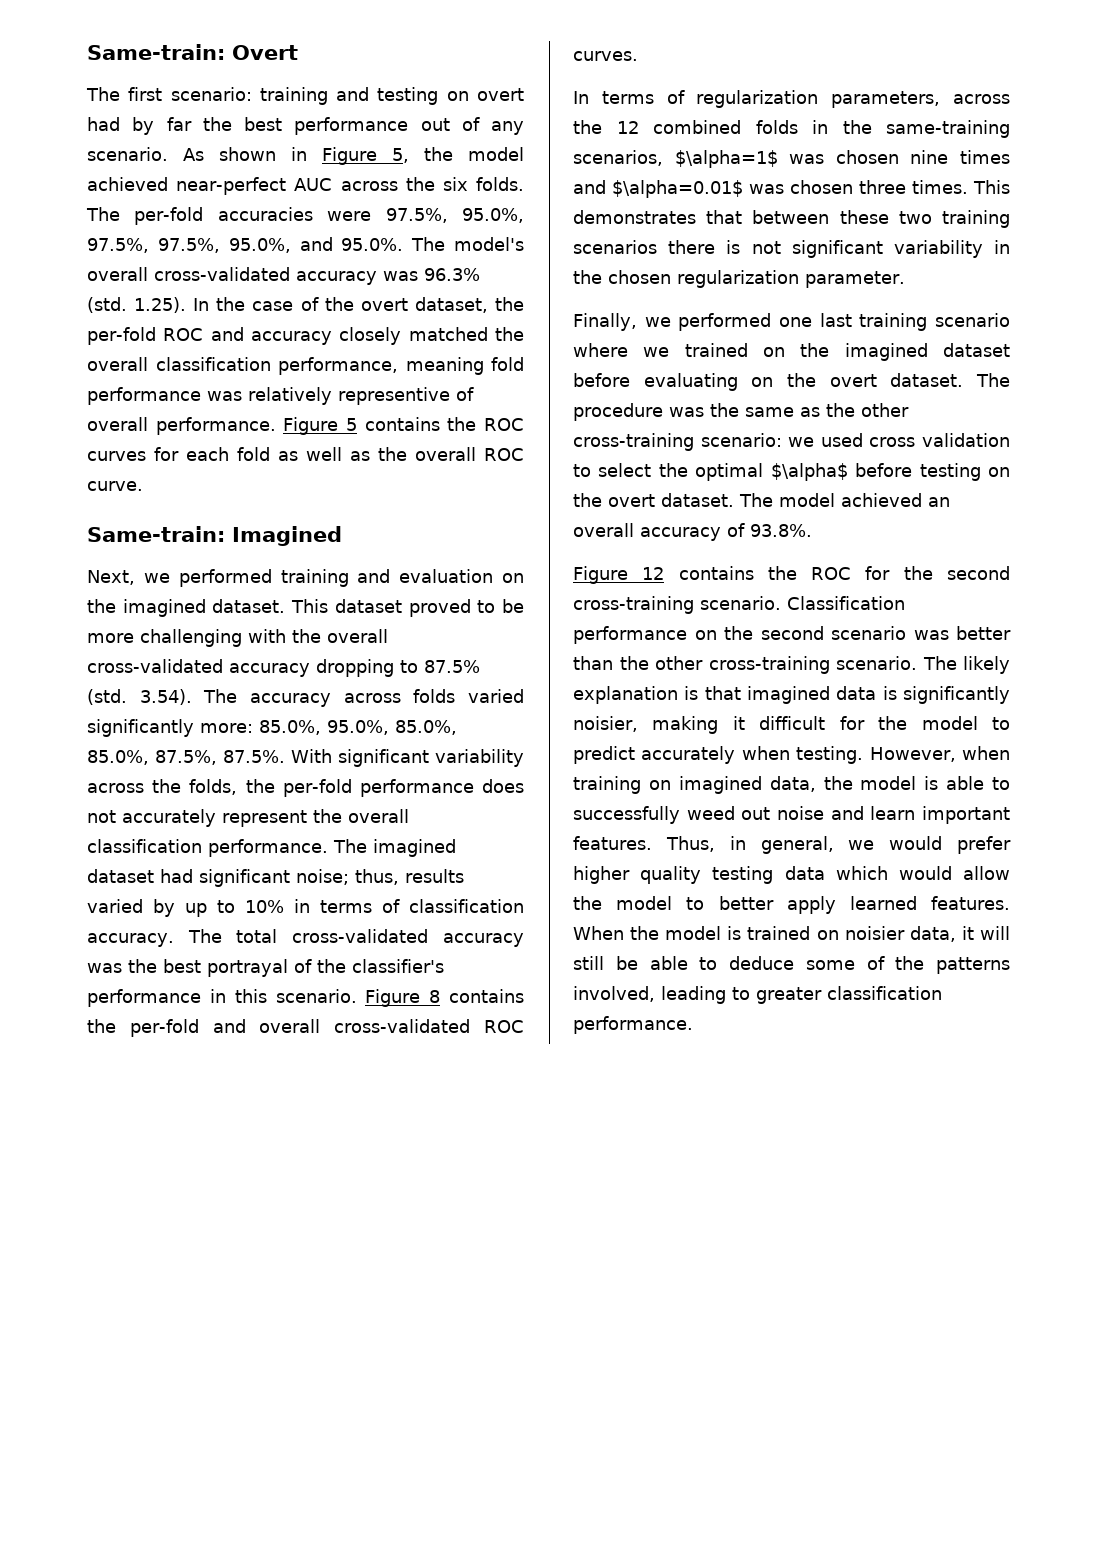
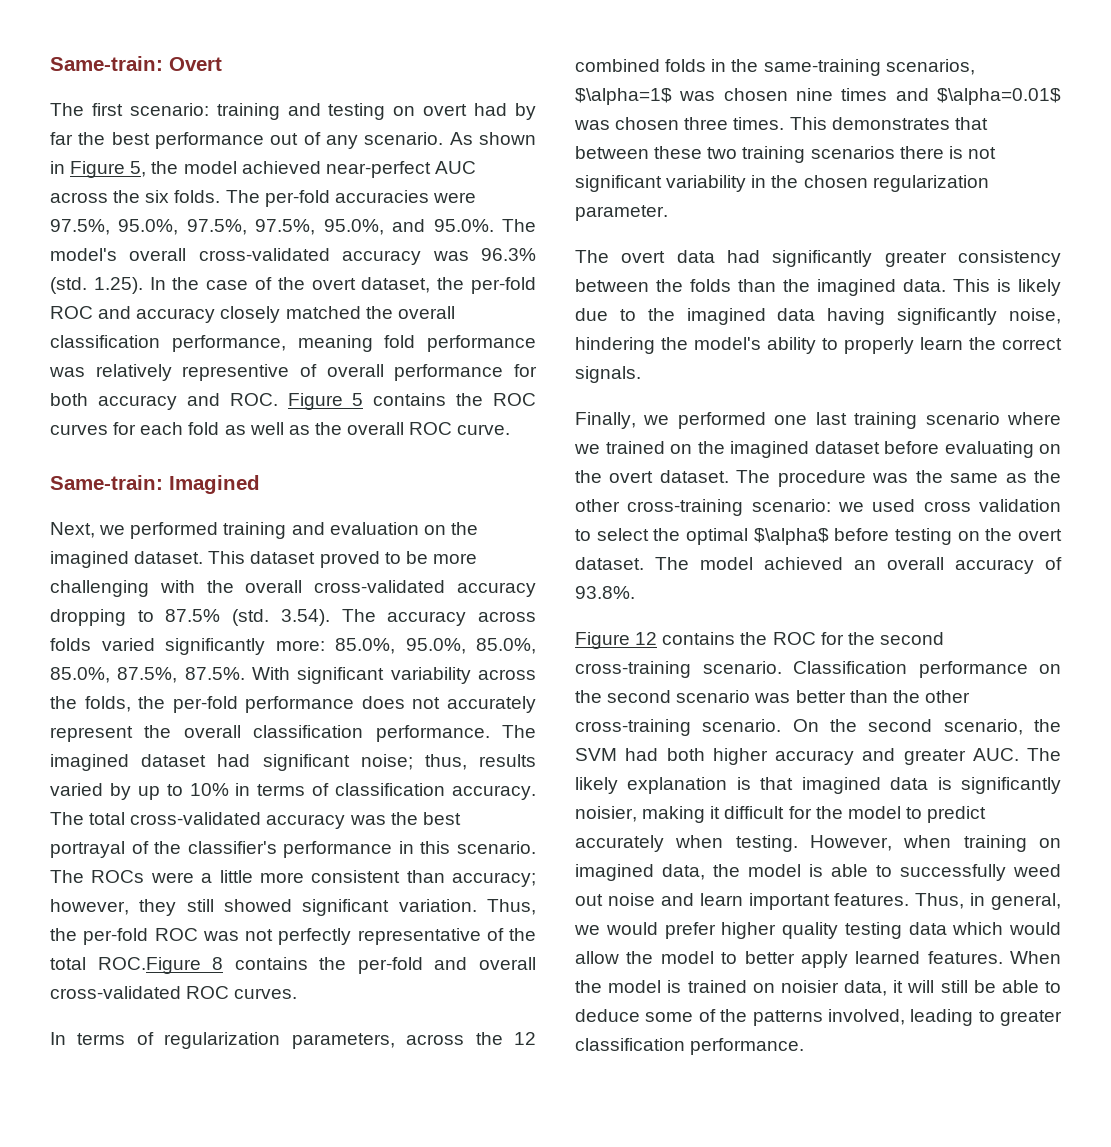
- 1.25). In the case of the overt dataset, the per-fold ROC and accuracy closely matched the overall classification performance, meaning fold performance was relatively representive of overall performance. Figure 5 contains the ROC curves for each fold as well as the overall ROC curve.
+ 1.25). In the case of the overt dataset, the per-fold ROC and accuracy closely matched the overall classification performance, meaning fold performance was relatively representive of overall performance for both accuracy and ROC. Figure 5 contains the ROC curves for each fold as well as the overall ROC curve.
- Figure 8 contains the per-fold and overall cross-validated ROC curves.
+ The ROCs were a little more consistent than accuracy; however, they still showed significant variation. Thus, the per-fold ROC was not perfectly representative of the total ROC.Figure 8 contains the per-fold and overall cross-validated ROC curves.
+ The overt data had significantly greater consistency between the folds than the imagined data. This is likely due to the imagined data having significantly noise, hindering the model's ability to properly learn the correct signals.
- The likely explanation is that imagined data is significantly noisier, making it difficult for the model to predict accurately when testing.
+ On the second scenario, the SVM had both higher accuracy and greater AUC. The likely explanation is that imagined data is significantly noisier, making it difficult for the model to predict accurately when testing.

